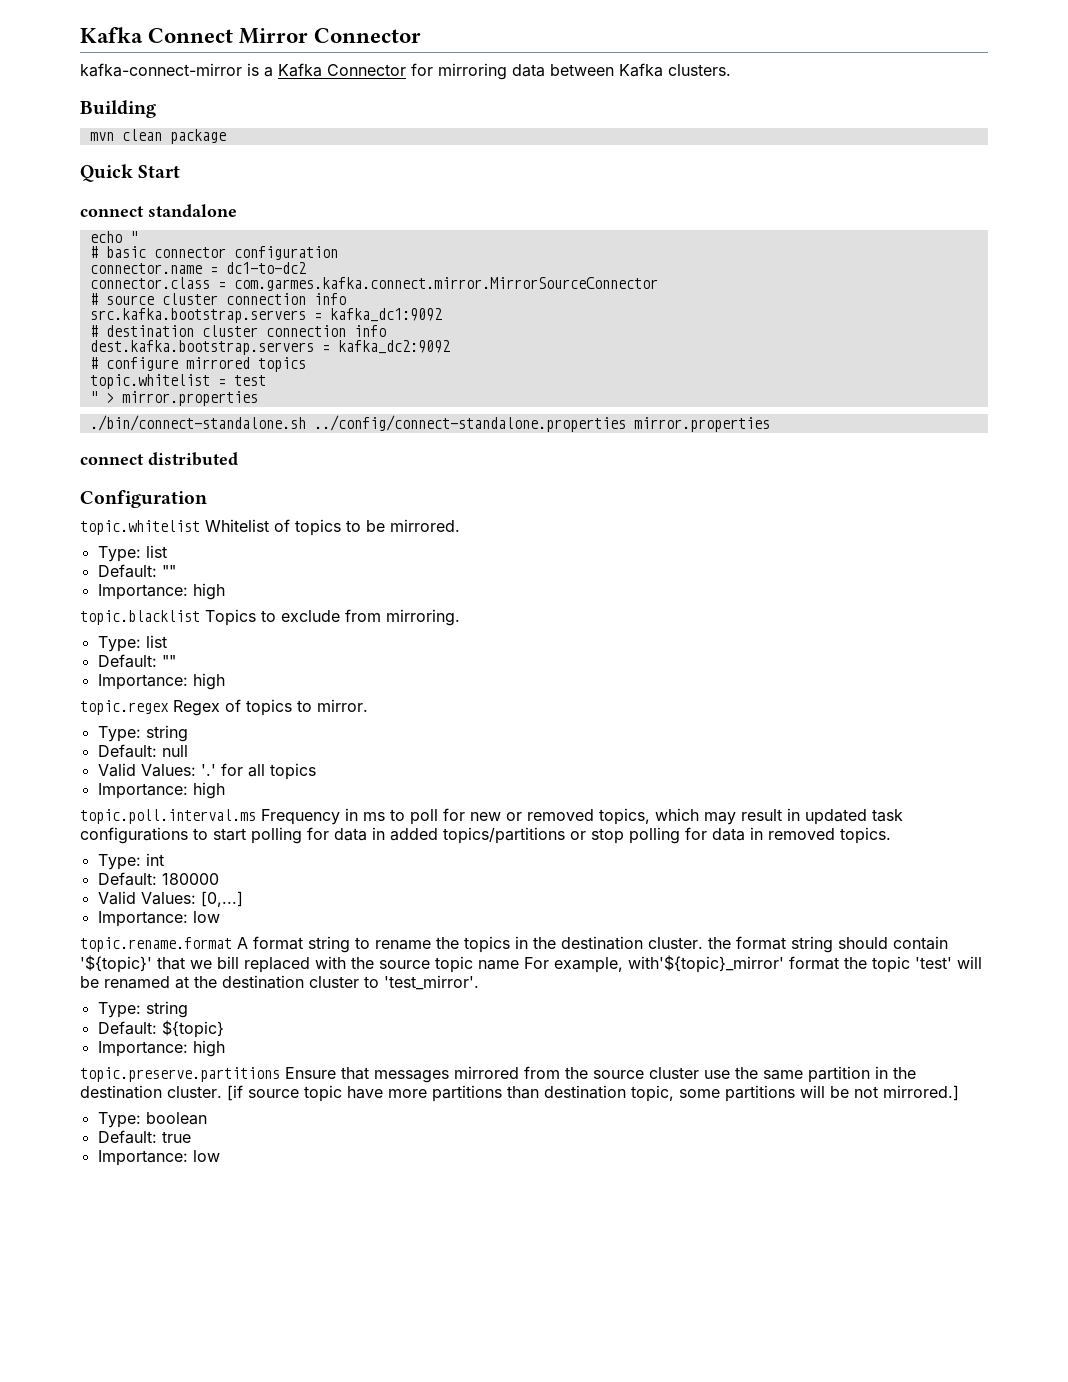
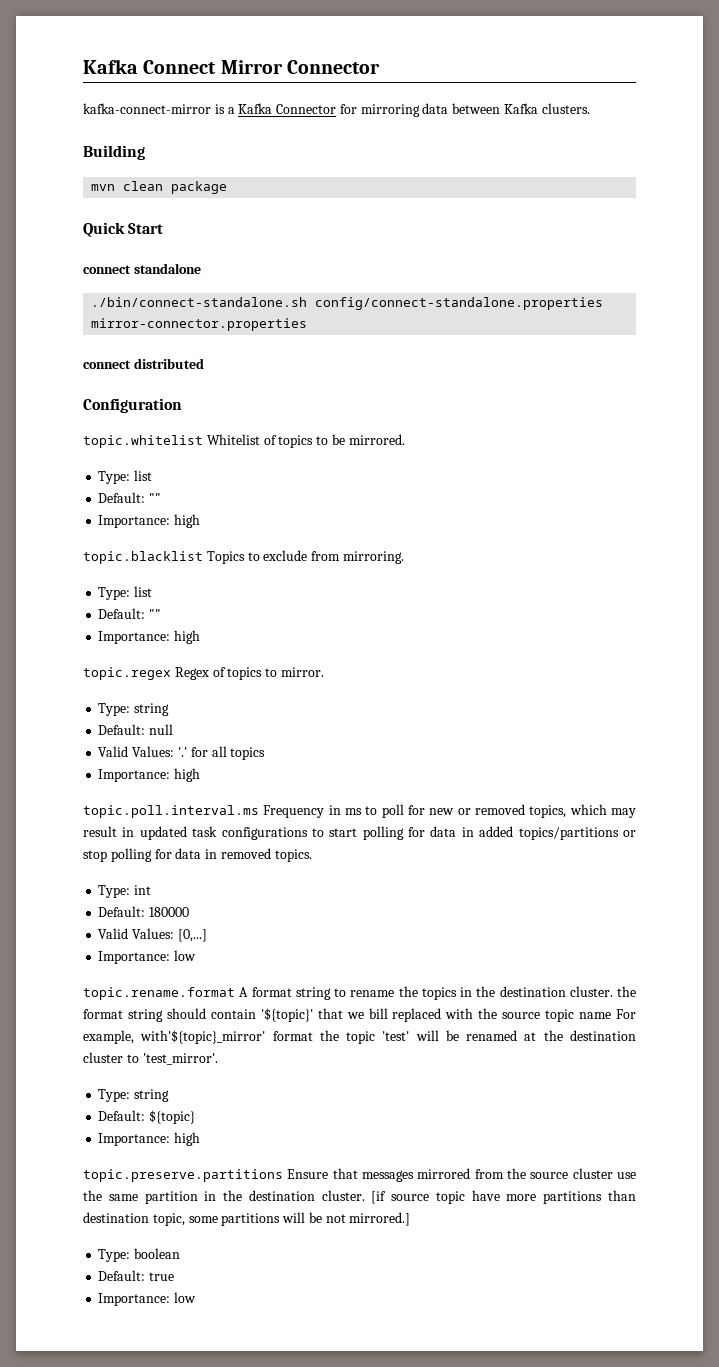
- echo "
- # basic connector configuration
- connector.name = dc1-to-dc2
- connector.class = com.garmes.kafka.connect.mirror.MirrorSourceConnector
- # source cluster connection info
- src.kafka.bootstrap.servers = kafka_dc1:9092
- # destination cluster connection info
- dest.kafka.bootstrap.servers = kafka_dc2:9092
- # configure mirrored topics
- topic.whitelist = test
- " > mirror.properties
- ./bin/connect-standalone.sh ../config/connect-standalone.properties mirror.properties
+ ./bin/connect-standalone.sh config/connect-standalone.properties mirror-connector.properties

